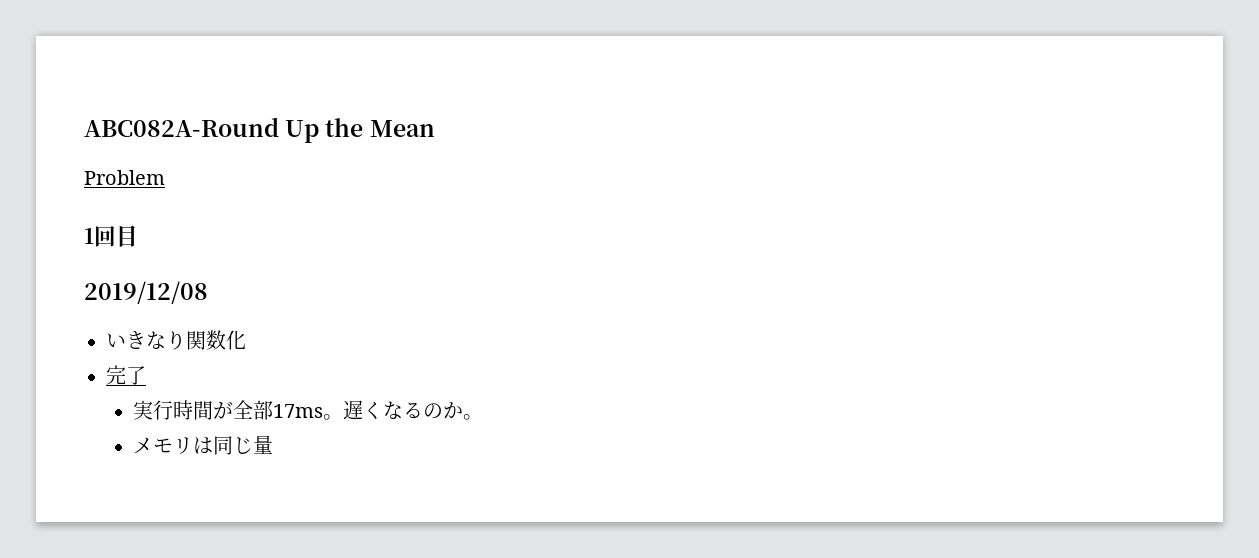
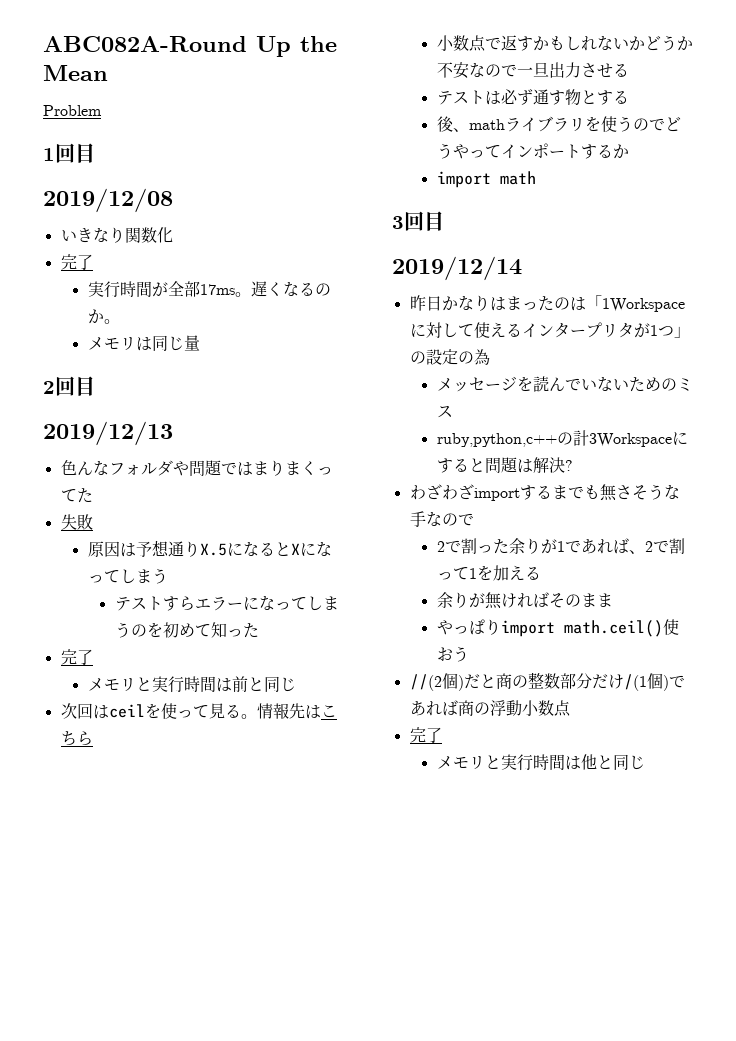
+ 2回目
+ 2019/12/13
+ 色んなフォルダや問題ではまりまくってた
+ 失敗
+ 原因は予想通りX.5になるとXになってしまう
+ テストすらエラーになってしまうのを初めて知った
+ 完了
+ メモリと実行時間は前と同じ
+ 次回はceilを使って見る。情報先はこちら
+ 小数点で返すかもしれないかどうか不安なので一旦出力させる
+ テストは必ず通す物とする
+ 後、mathライブラリを使うのでどうやってインポートするか
+ import math
+ 3回目
+ 2019/12/14
+ 昨日かなりはまったのは「1Workspaceに対して使えるインタープリタが1つ」の設定の為
+ メッセージを読んでいないためのミス
+ ruby,python,c++の計3Workspaceにすると問題は解決?
+ わざわざimportするまでも無さそうな手なので
+ 2で割った余りが1であれば、2で割って1を加える
+ 余りが無ければそのまま
+ やっぱりimport math.ceil()使おう
+ //(2個)だと商の整数部分だけ/(1個)であれば商の浮動小数点
+ 完了
+ メモリと実行時間は他と同じ

